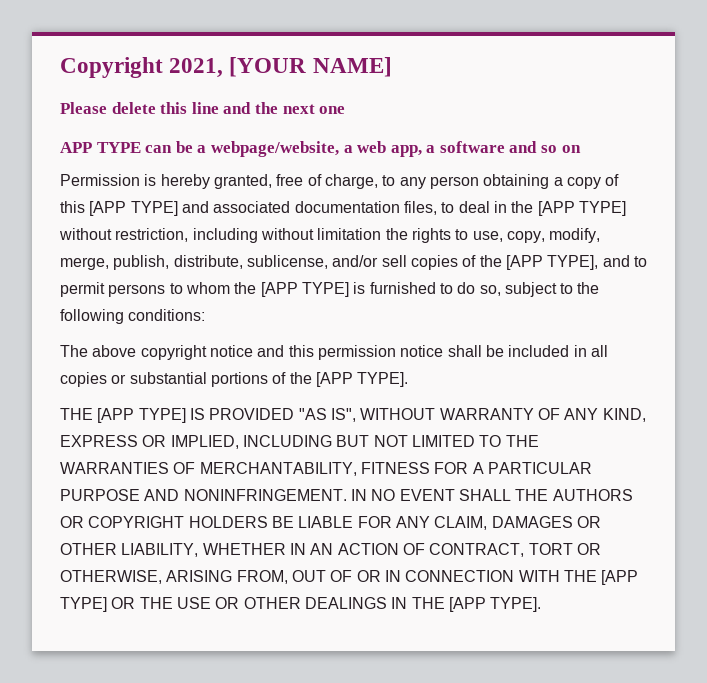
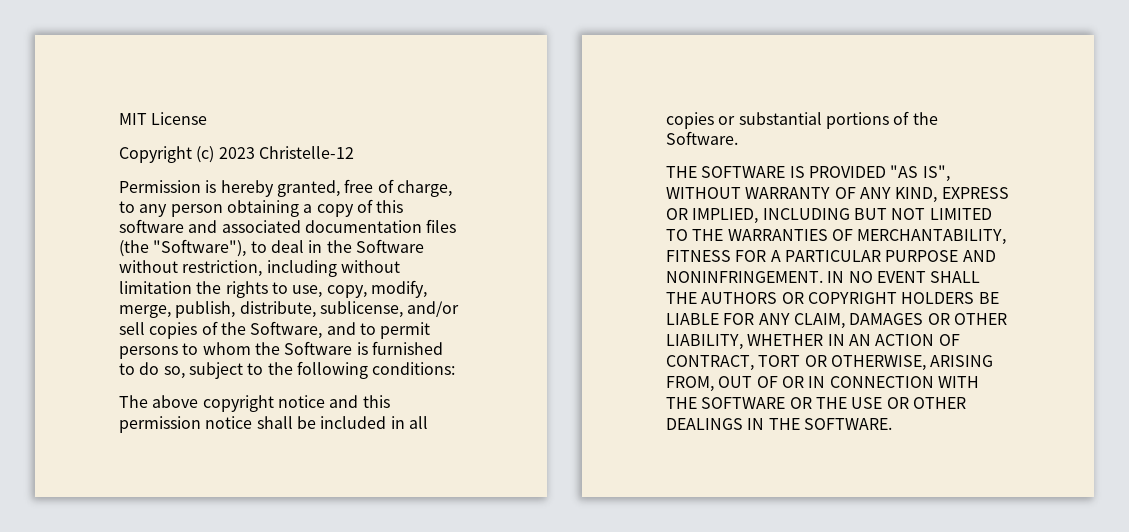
- Copyright 2021, [YOUR NAME]
- Please delete this line and the next one
- APP TYPE can be a webpage/website, a web app, a software and so on
+ MIT License
+ Copyright (c) 2023 Christelle-12
- Permission is hereby granted, free of charge, to any person obtaining a copy of this [APP TYPE] and associated documentation files, to deal in the [APP TYPE] without restriction, including without limitation the rights to use, copy, modify, merge, publish, distribute, sublicense, and/or sell copies of the [APP TYPE], and to permit persons to whom the [APP TYPE] is furnished to do so, subject to the following conditions:
+ Permission is hereby granted, free of charge, to any person obtaining a copy of this software and associated documentation files (the "Software"), to deal in the Software without restriction, including without limitation the rights to use, copy, modify, merge, publish, distribute, sublicense, and/or sell copies of the Software, and to permit persons to whom the Software is furnished to do so, subject to the following conditions:
- The above copyright notice and this permission notice shall be included in all copies or substantial portions of the [APP TYPE].
- THE [APP TYPE] IS PROVIDED "AS IS", WITHOUT WARRANTY OF ANY KIND, EXPRESS OR IMPLIED, INCLUDING BUT NOT LIMITED TO THE WARRANTIES OF MERCHANTABILITY, FITNESS FOR A PARTICULAR PURPOSE AND NONINFRINGEMENT.
+ The above copyright notice and this permission notice shall be included in all copies or substantial portions of the Software.
+ THE SOFTWARE IS PROVIDED "AS IS", WITHOUT WARRANTY OF ANY KIND, EXPRESS OR IMPLIED, INCLUDING BUT NOT LIMITED TO THE WARRANTIES OF MERCHANTABILITY, FITNESS FOR A PARTICULAR PURPOSE AND NONINFRINGEMENT.
- IN NO EVENT SHALL THE AUTHORS OR COPYRIGHT HOLDERS BE LIABLE FOR ANY CLAIM, DAMAGES OR OTHER LIABILITY, WHETHER IN AN ACTION OF CONTRACT, TORT OR OTHERWISE, ARISING FROM, OUT OF OR IN CONNECTION WITH THE [APP TYPE] OR THE USE OR OTHER DEALINGS IN THE [APP TYPE].
+ IN NO EVENT SHALL THE AUTHORS OR COPYRIGHT HOLDERS BE LIABLE FOR ANY CLAIM, DAMAGES OR OTHER LIABILITY, WHETHER IN AN ACTION OF CONTRACT, TORT OR OTHERWISE, ARISING FROM, OUT OF OR IN CONNECTION WITH THE SOFTWARE OR THE USE OR OTHER DEALINGS IN THE SOFTWARE.

